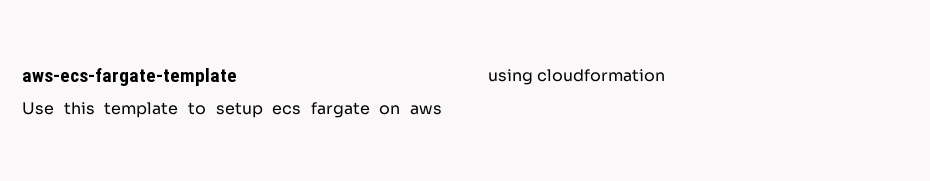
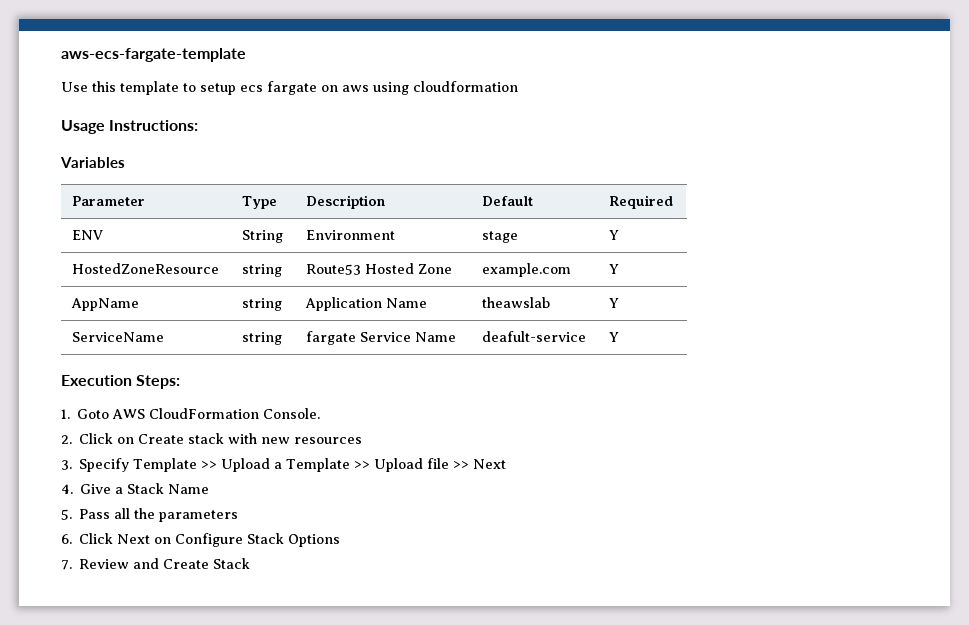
+ Usage Instructions:
+ Variables
+ Parameter | Type | Description | Default | Required
+ ENV | String | Environment | stage | Y
+ HostedZoneResource | string | Route53 Hosted Zone | example.com | Y
+ AppName | string | Application Name | theawslab | Y
+ ServiceName | string | fargate Service Name | deafult-service | Y
+ Execution Steps:
+ 1. Goto AWS CloudFormation Console.
+ 2. Click on Create stack with new resources
+ 3. Specify Template >> Upload a Template >> Upload file >> Next
+ 4. Give a Stack Name
+ 5. Pass all the parameters
+ 6. Click Next on Configure Stack Options
+ 7. Review and Create Stack

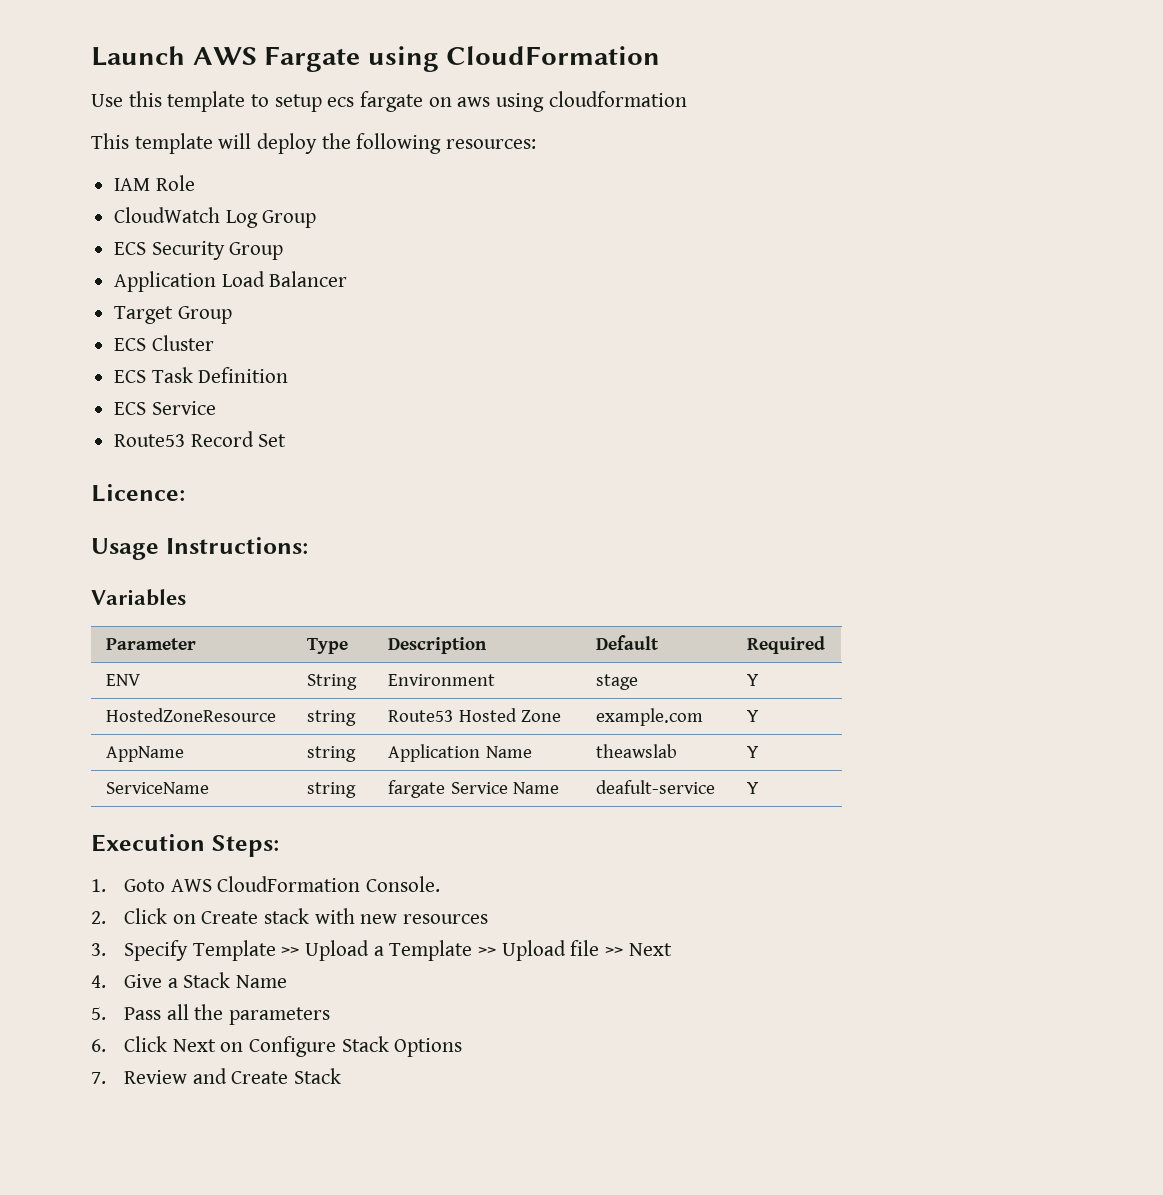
- aws-ecs-fargate-template
+ Launch AWS Fargate using CloudFormation
+ This template will deploy the following resources:
+ IAM Role
+ CloudWatch Log Group
+ ECS Security Group
+ Application Load Balancer
+ Target Group
+ ECS Cluster
+ ECS Task Definition
+ ECS Service
+ Route53 Record Set
+ Licence:

